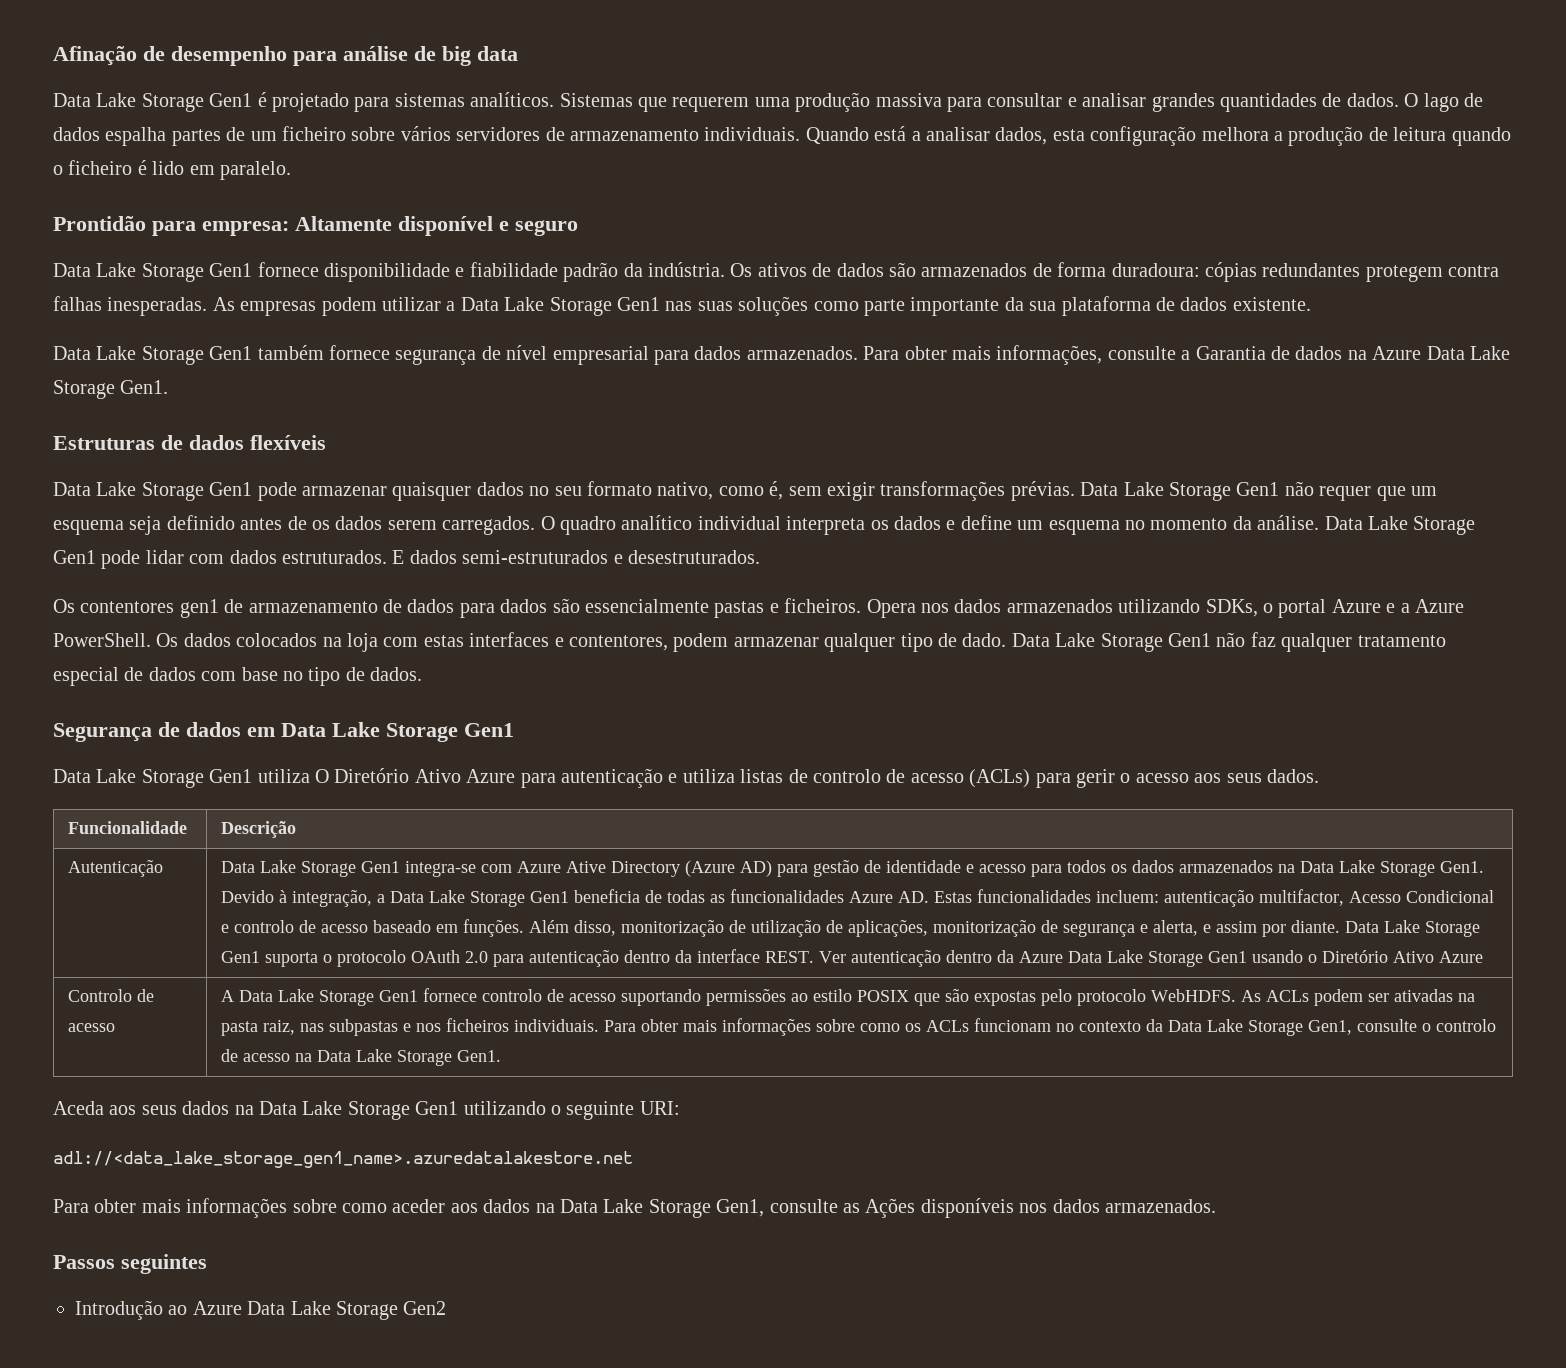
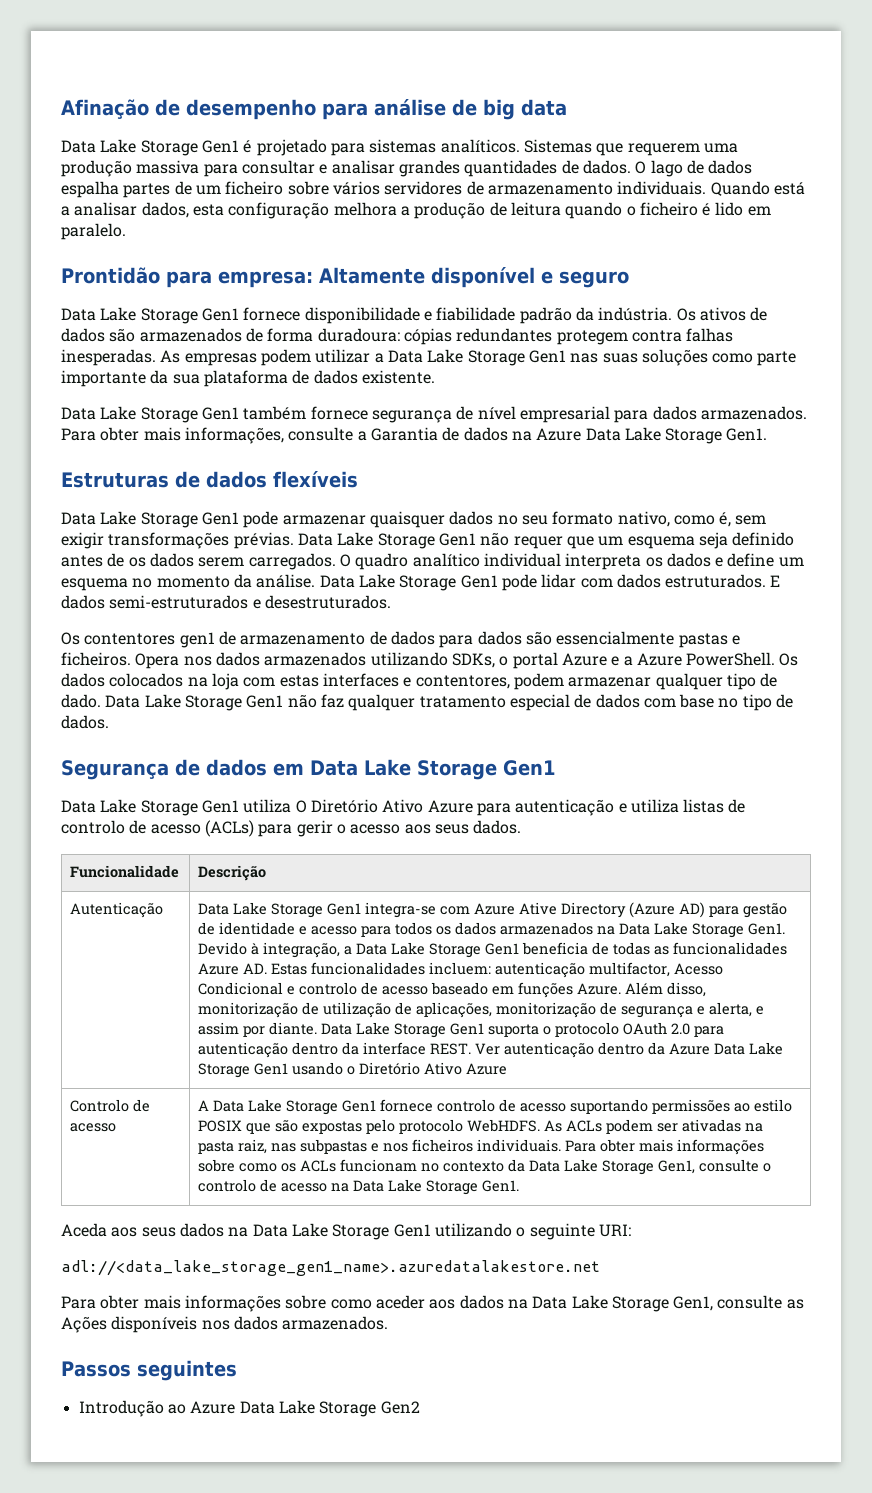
- Devido à integração, a Data Lake Storage Gen1 beneficia de todas as funcionalidades Azure AD. Estas funcionalidades incluem: autenticação multifactor, Acesso Condicional e controlo de acesso baseado em funções.
+ Devido à integração, a Data Lake Storage Gen1 beneficia de todas as funcionalidades Azure AD. Estas funcionalidades incluem: autenticação multifactor, Acesso Condicional e controlo de acesso baseado em funções Azure.

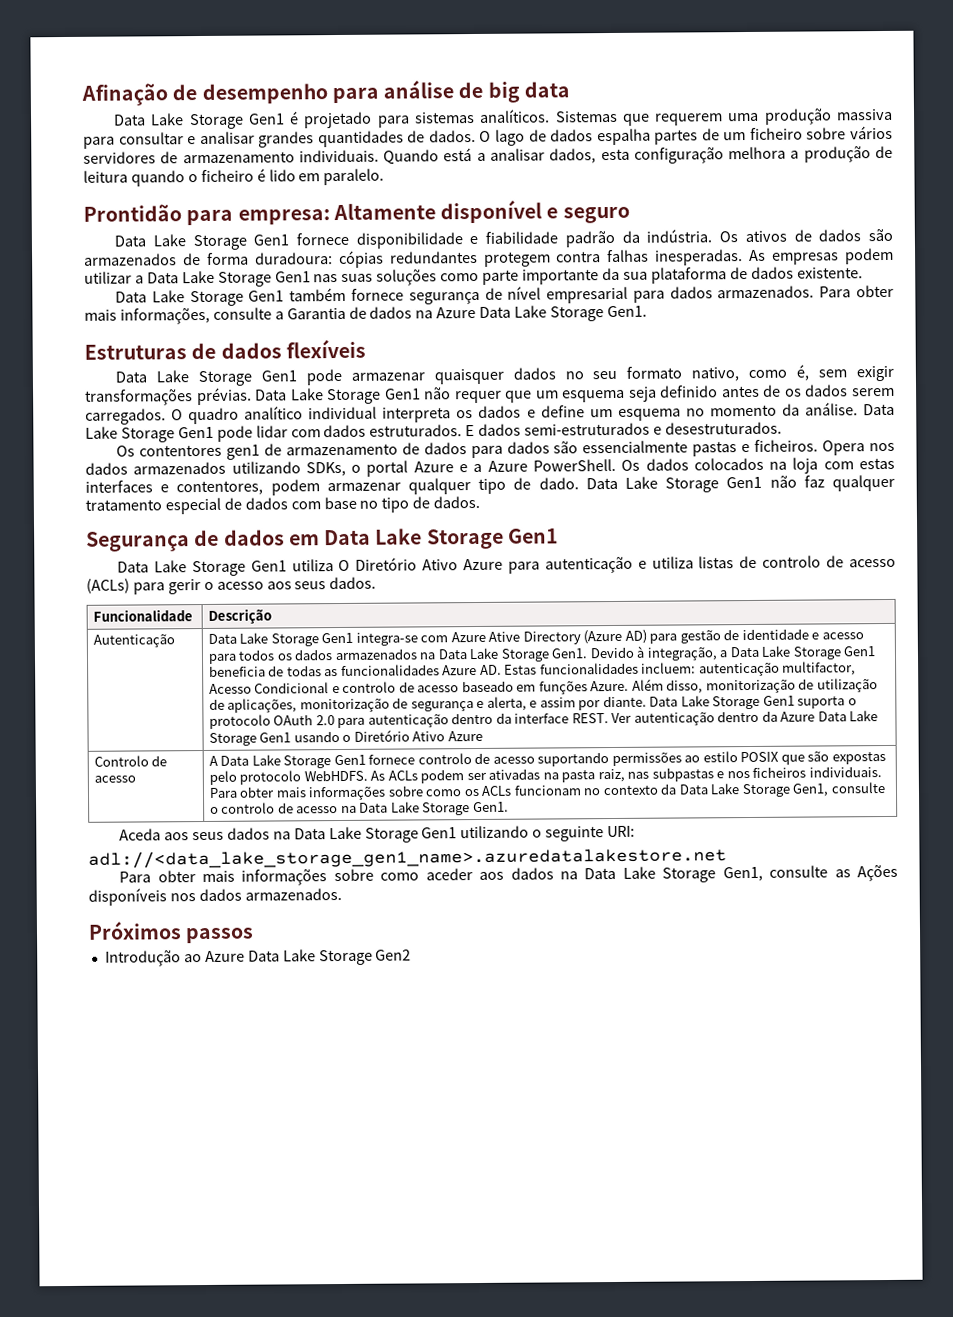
- Passos seguintes
+ Próximos passos

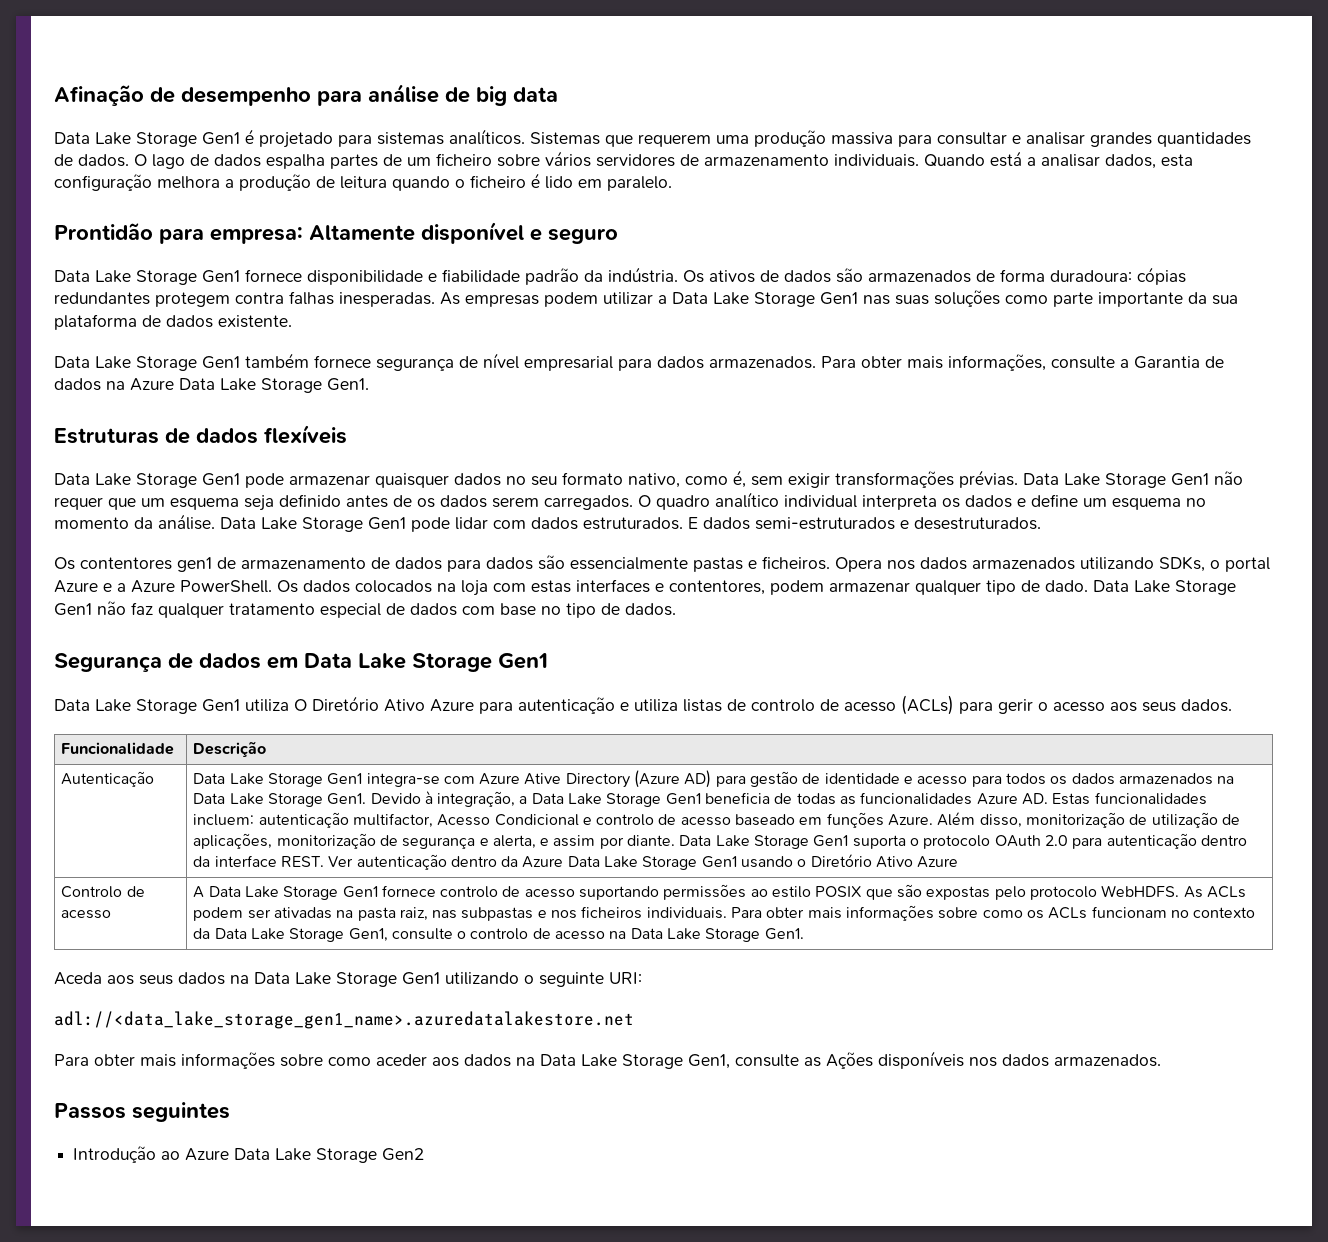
- Próximos passos
+ Passos seguintes

